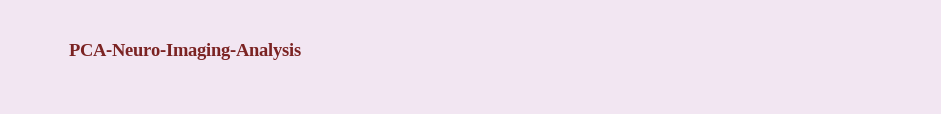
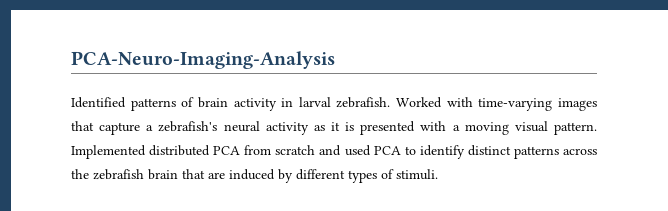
+ Identified patterns of brain activity in larval zebrafish. Worked with time-varying images that capture a zebrafish's neural activity as it is presented with a moving visual pattern. Implemented distributed PCA from scratch and used PCA to identify distinct patterns across the zebrafish brain that are induced by different types of stimuli.

